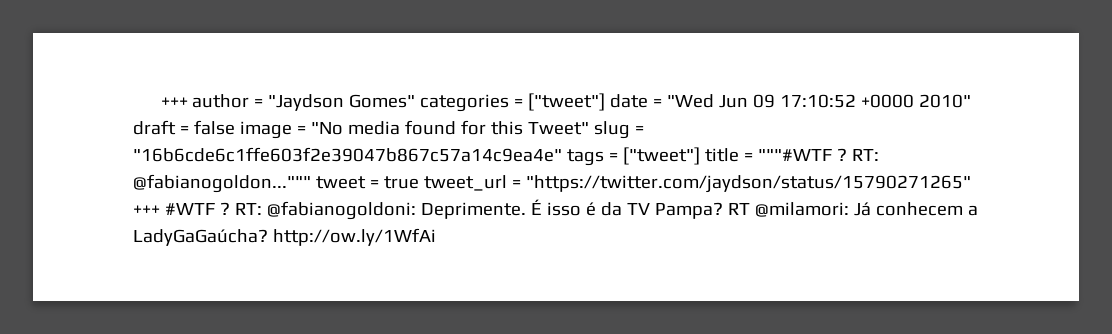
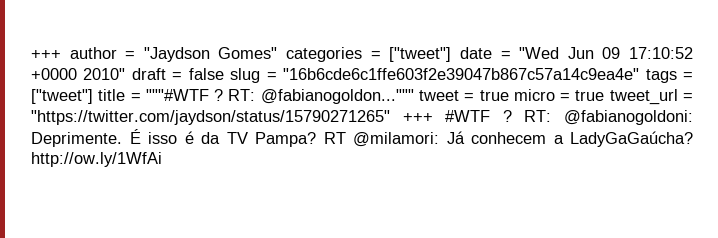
- +++ author = "Jaydson Gomes" categories = ["tweet"] date = "Wed Jun 09 17:10:52 +0000 2010" draft = false image = "No media found for this Tweet" slug = "16b6cde6c1ffe603f2e39047b867c57a14c9ea4e" tags = ["tweet"] title = """#WTF ?
+ +++ author = "Jaydson Gomes" categories = ["tweet"] date = "Wed Jun 09 17:10:52 +0000 2010" draft = false slug = "16b6cde6c1ffe603f2e39047b867c57a14c9ea4e" tags = ["tweet"] title = """#WTF ?
- RT: @fabianogoldon...""" tweet = true tweet_url = "https://twitter.com/jaydson/status/15790271265" +++ #WTF ?
+ RT: @fabianogoldon...""" tweet = true micro = true tweet_url = "https://twitter.com/jaydson/status/15790271265" +++ #WTF ?

